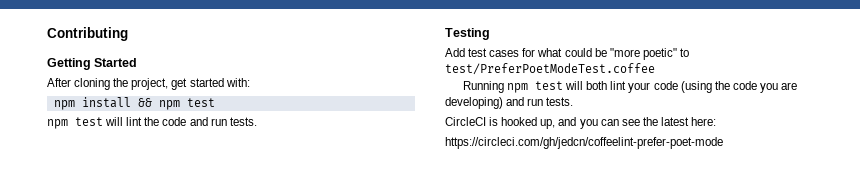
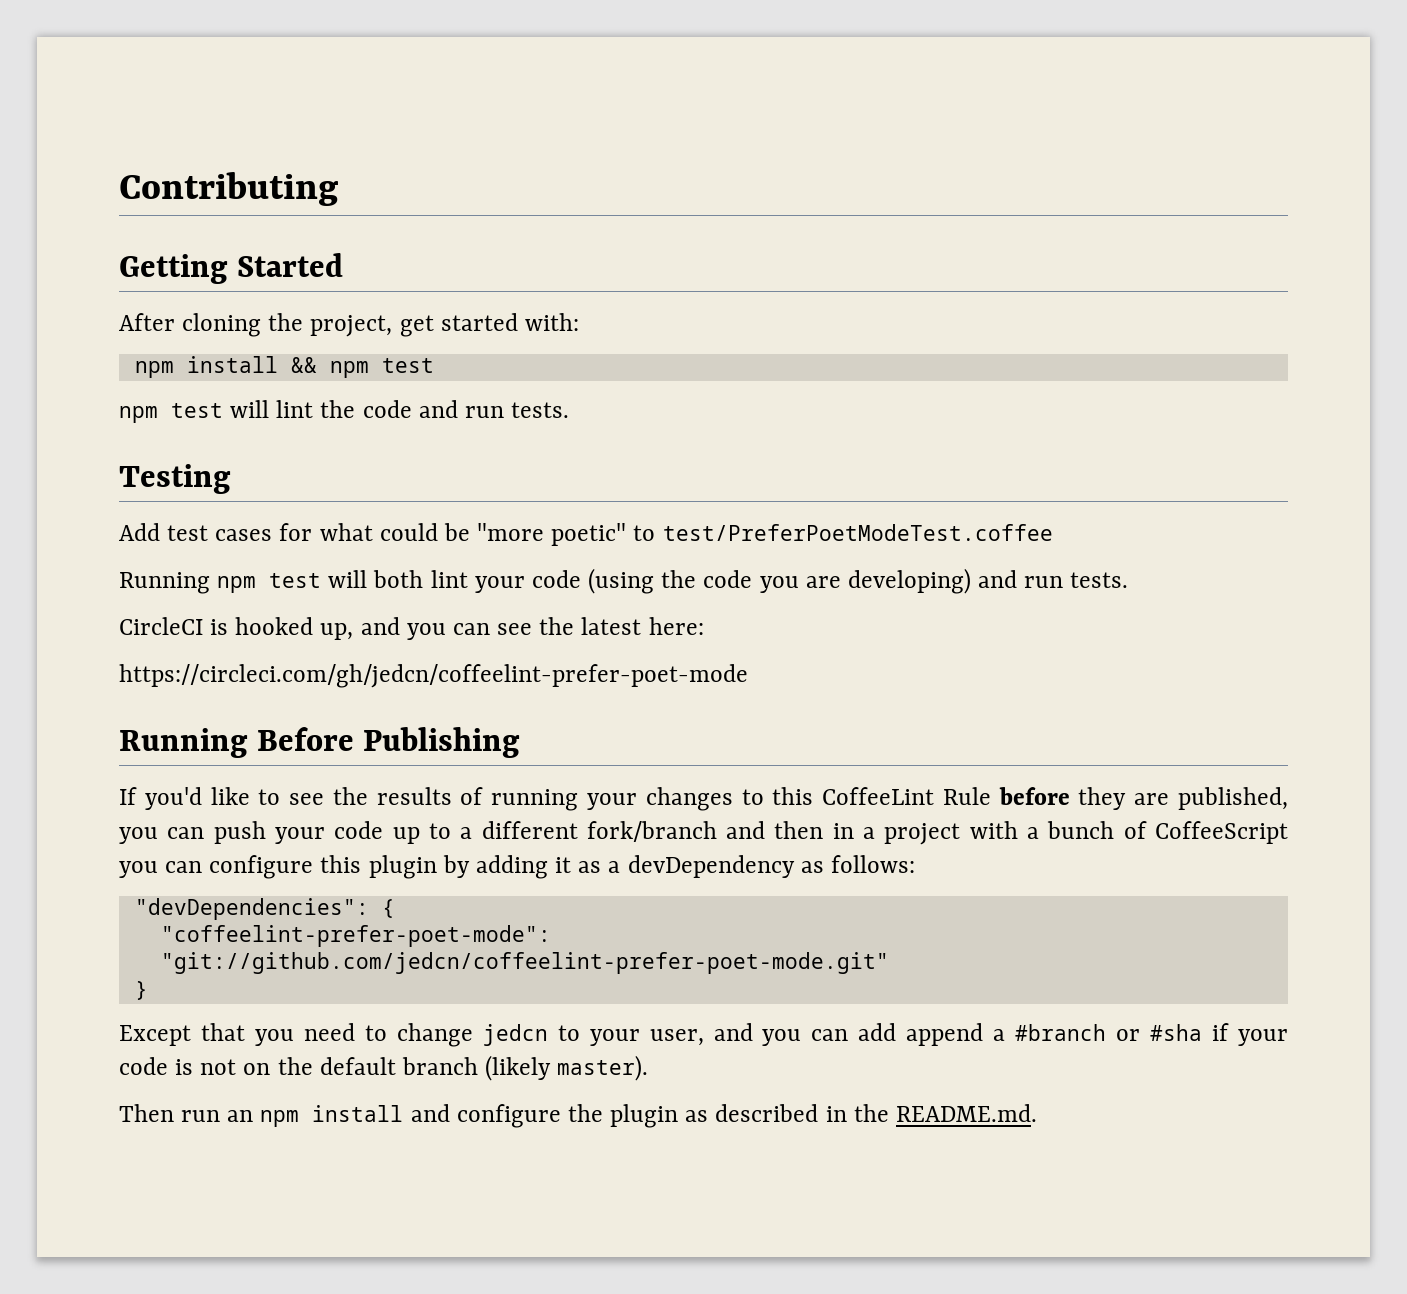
+ Running Before Publishing
+ If you'd like to see the results of running your changes to this CoffeeLint Rule before they are published, you can push your code up to a different fork/branch and then in a project with a bunch of CoffeeScript you can configure this plugin by adding it as a devDependency as follows:
+ "devDependencies": {
+ "coffeelint-prefer-poet-mode": "git://github.com/jedcn/coffeelint-prefer-poet-mode.git"
+ }
+ Except that you need to change jedcn to your user, and you can add append a #branch or #sha if your code is not on the default branch (likely master).
+ Then run an npm install and configure the plugin as described in the README.md.

